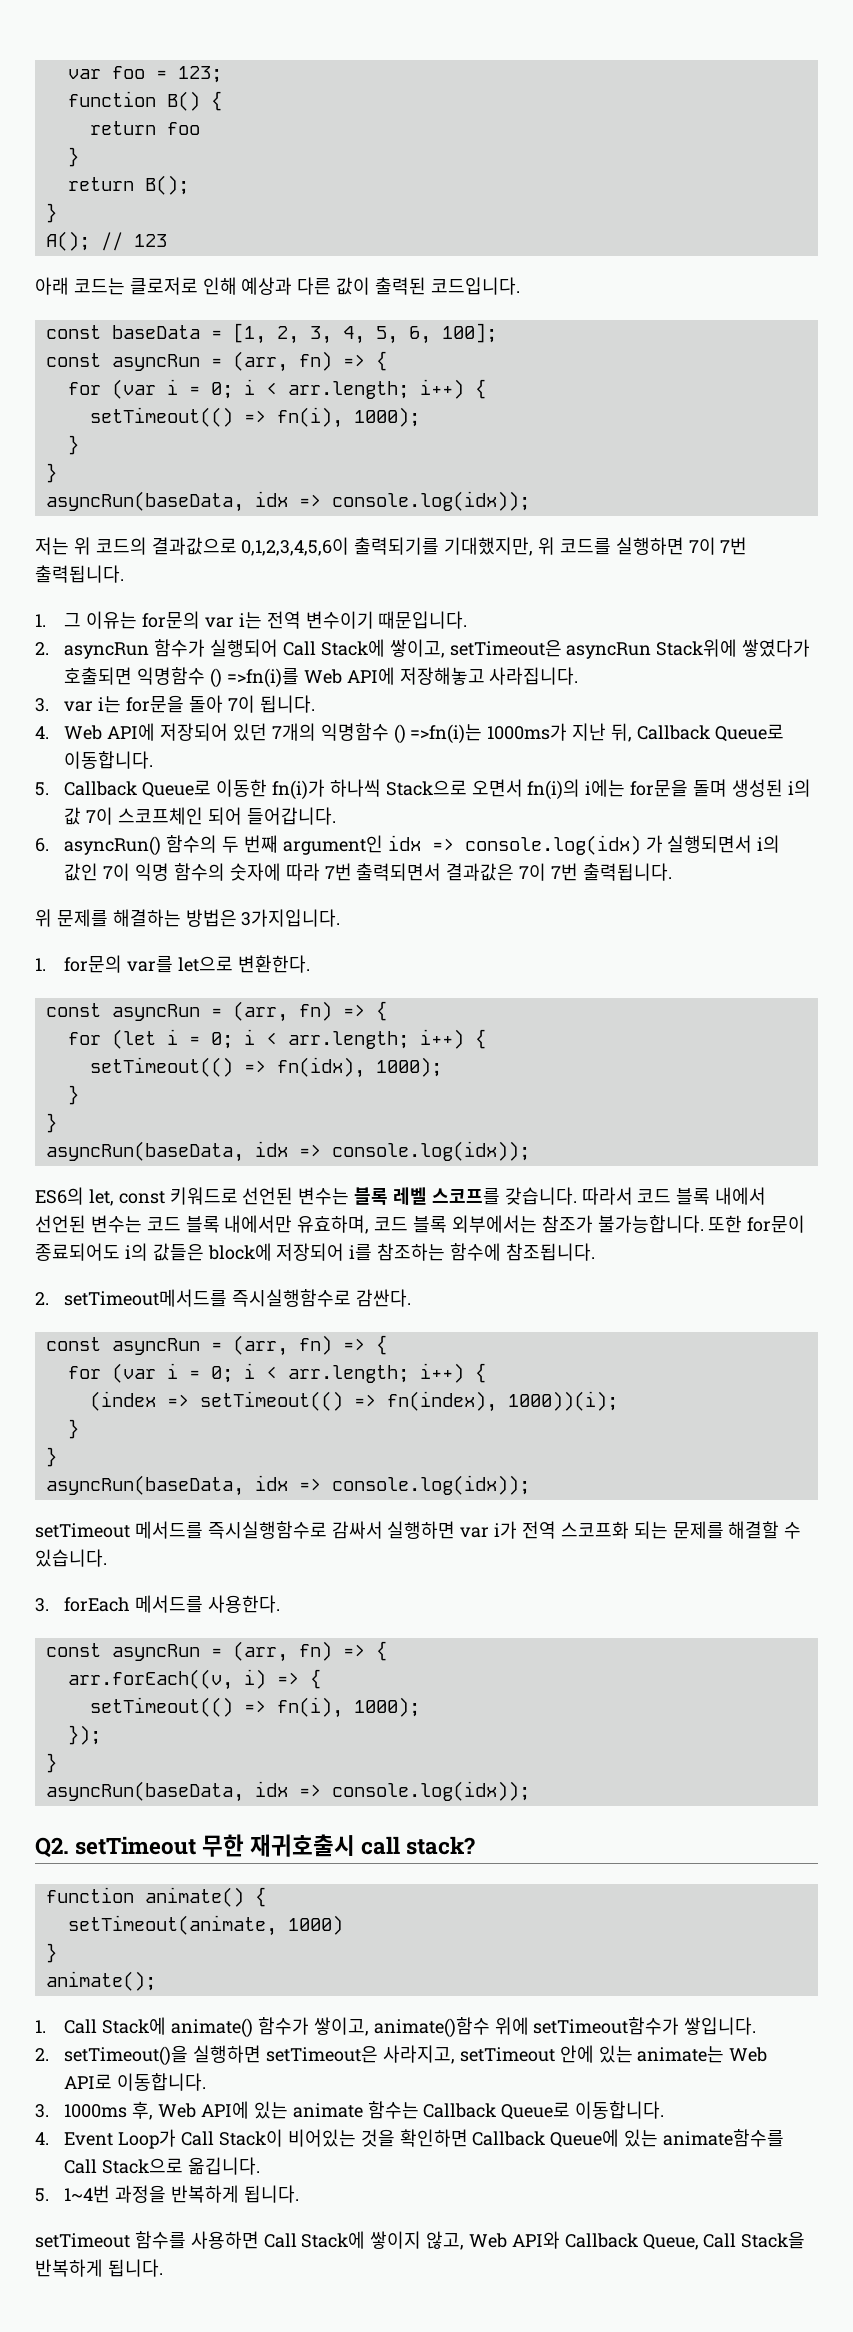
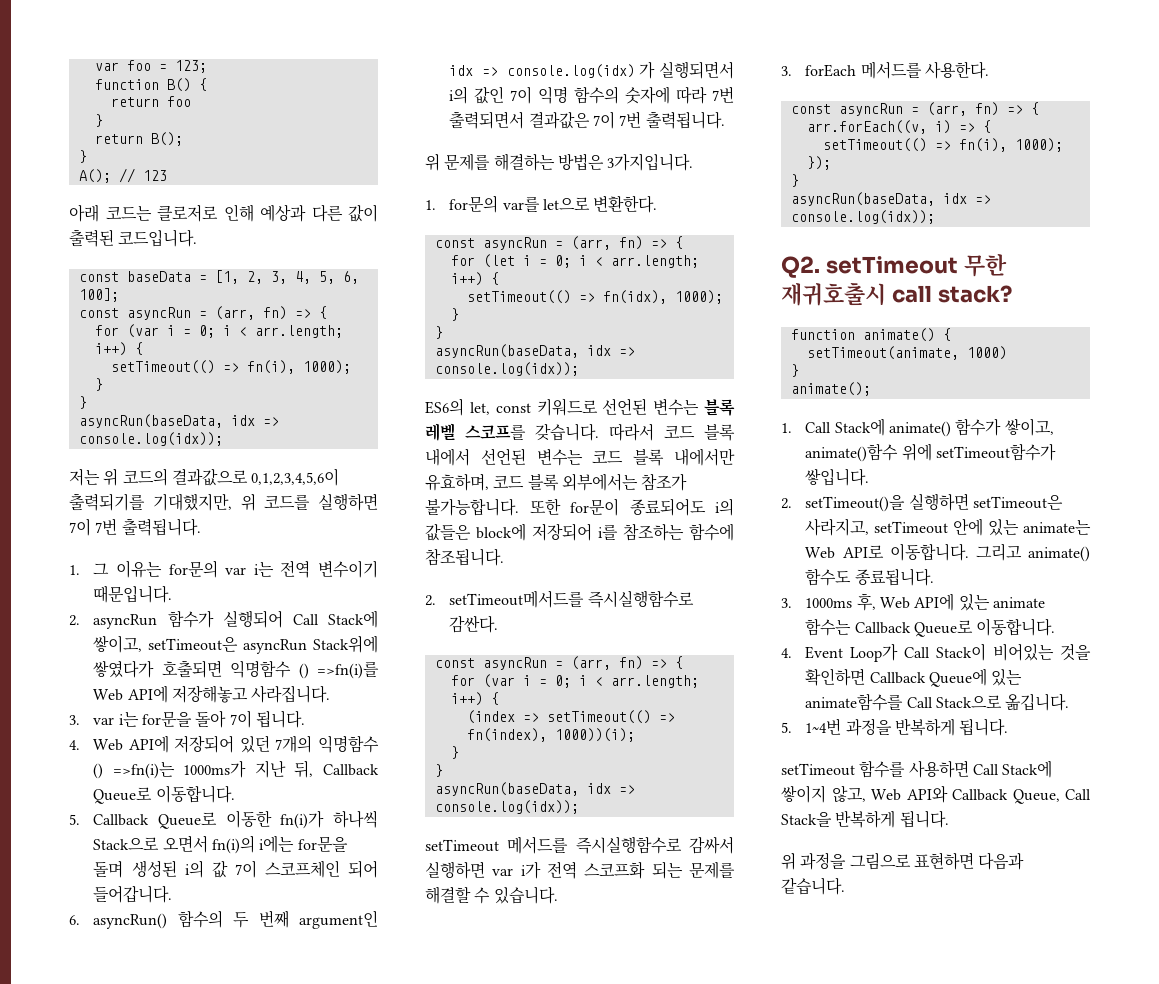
+ 그리고 animate() 함수도 종료됩니다.
+ 위 과정을 그림으로 표현하면 다음과 같습니다.

